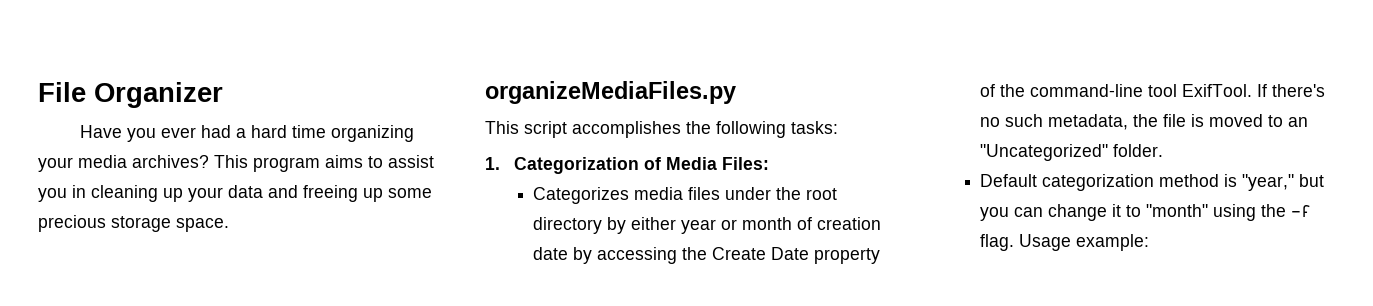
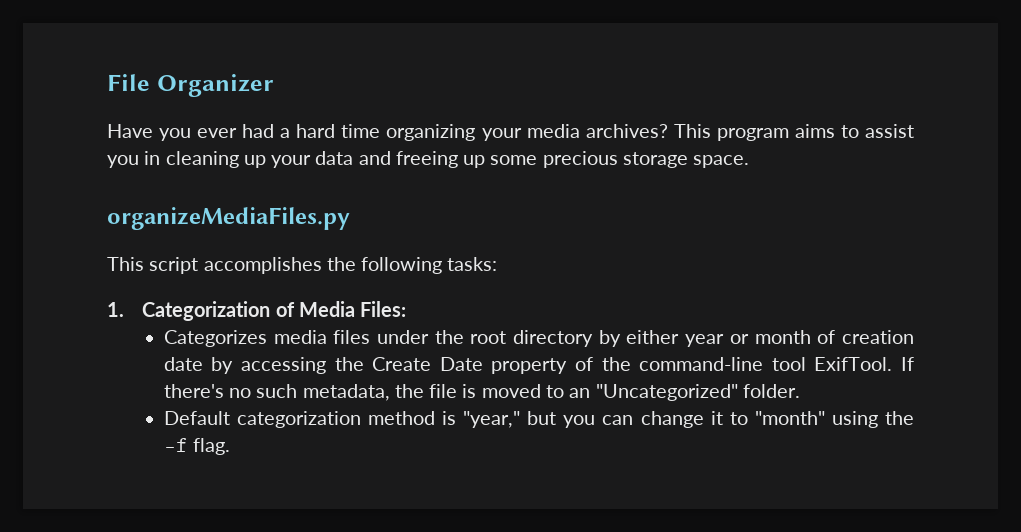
- Usage example:

